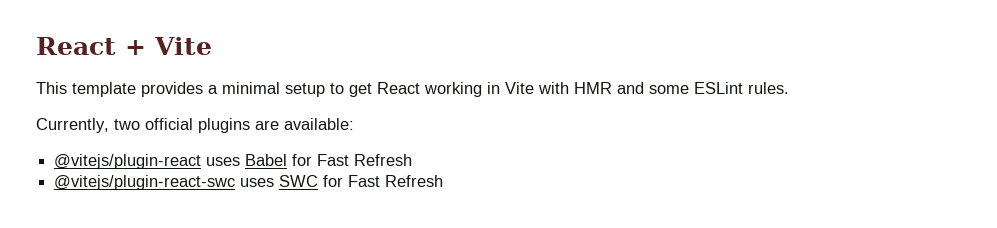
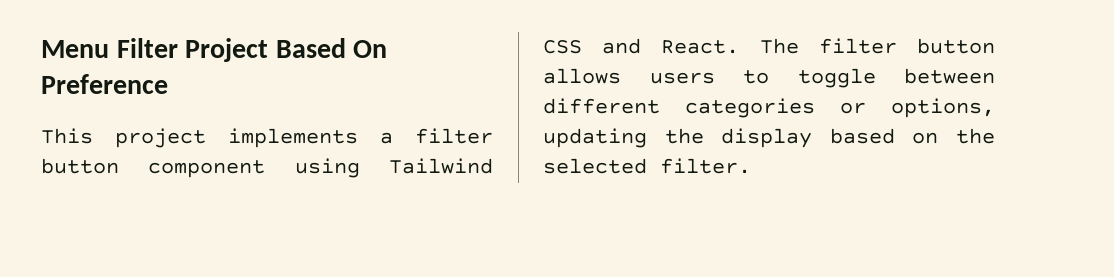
- React + Vite
- This template provides a minimal setup to get React working in Vite with HMR and some ESLint rules.
- Currently, two official plugins are available:
- @vitejs/plugin-react uses Babel for Fast Refresh
- @vitejs/plugin-react-swc uses SWC for Fast Refresh
+ Menu Filter Project Based On Preference
+ This project implements a filter button component using Tailwind CSS and React. The filter button allows users to toggle between different categories or options, updating the display based on the selected filter.

